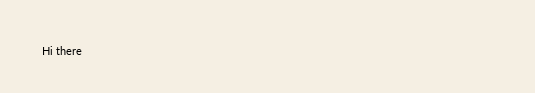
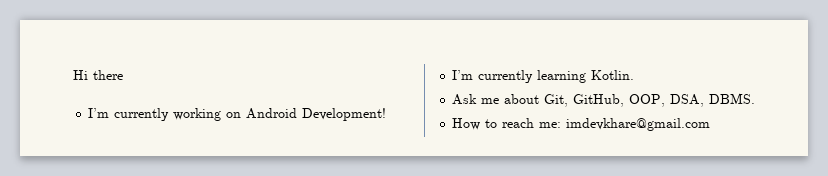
+ I’m currently working on Android Development!
+ I’m currently learning Kotlin.
+ Ask me about Git, GitHub, OOP, DSA, DBMS.
+ How to reach me: imdevkhare@gmail.com

